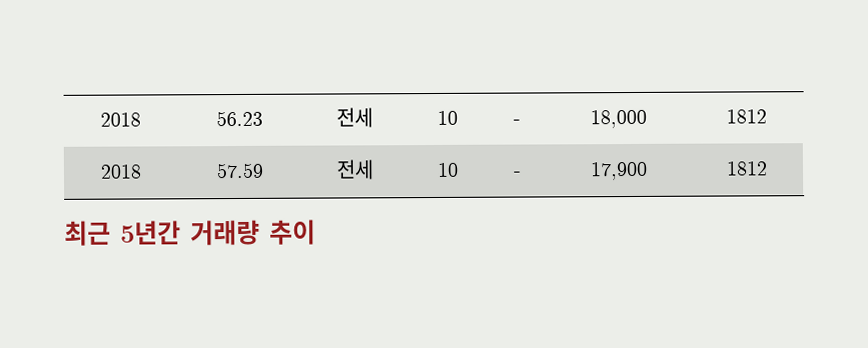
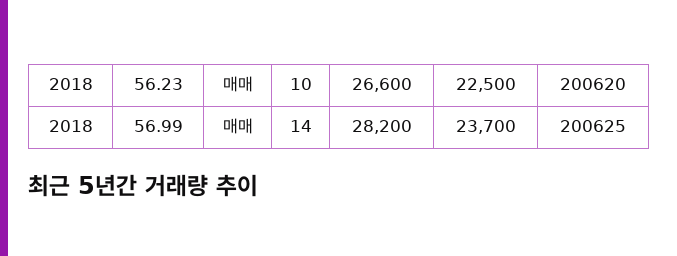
- 2018 | 56.23 | 전세 | 10 | - | 18,000 | 1812
- 2018 | 57.59 | 전세 | 10 | - | 17,900 | 1812
+ 2018 | 56.23 | 매매 | 10 | 26,600 | 22,500 | 200620
+ 2018 | 56.99 | 매매 | 14 | 28,200 | 23,700 | 200625

